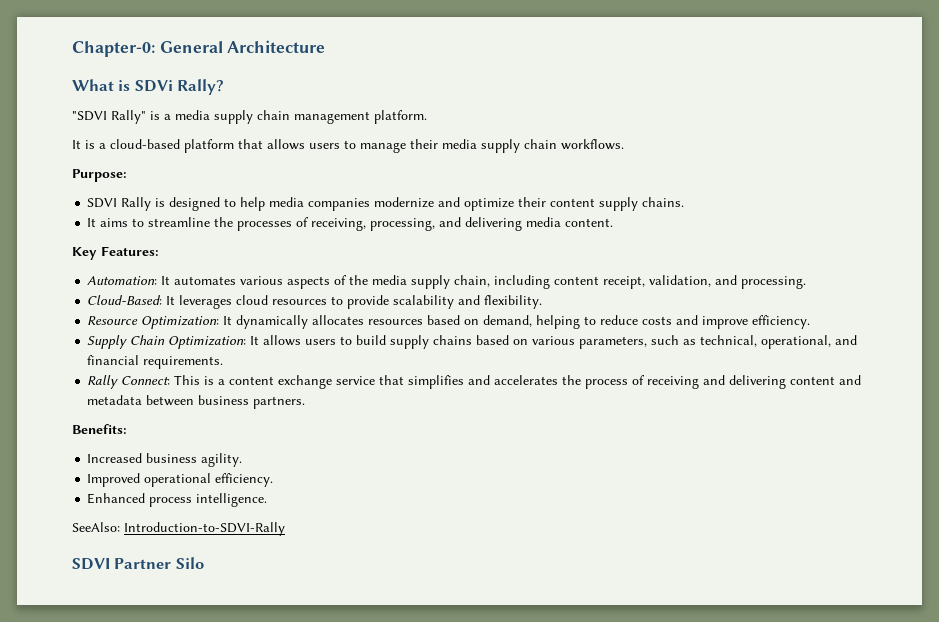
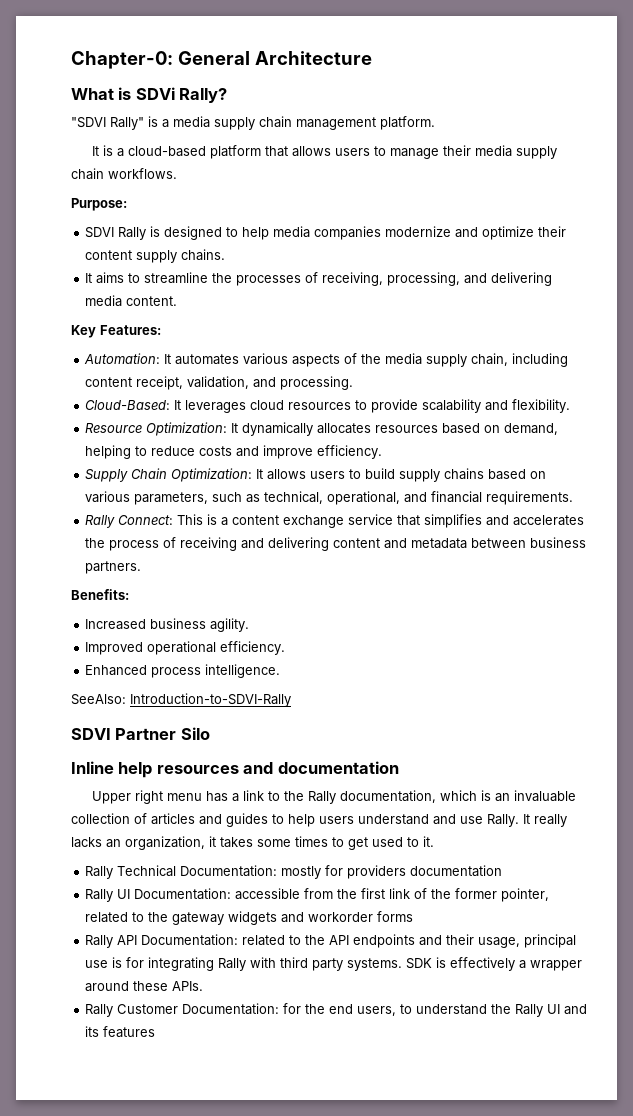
+ Inline help resources and documentation
+ Upper right menu has a link to the Rally documentation, which is an invaluable collection of articles and guides to help users understand and use Rally. It really lacks an organization, it takes some times to get used to it.
+ Rally Technical Documentation: mostly for providers documentation
+ Rally UI Documentation: accessible from the first link of the former pointer, related to the gateway widgets and workorder forms
+ Rally API Documentation: related to the API endpoints and their usage, principal use is for integrating Rally with third party systems. SDK is effectively a wrapper around these APIs.
+ Rally Customer Documentation: for the end users, to understand the Rally UI and its features

